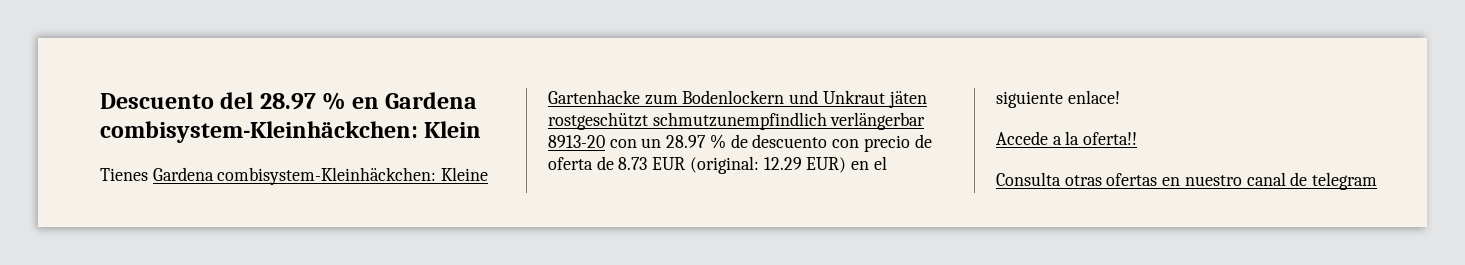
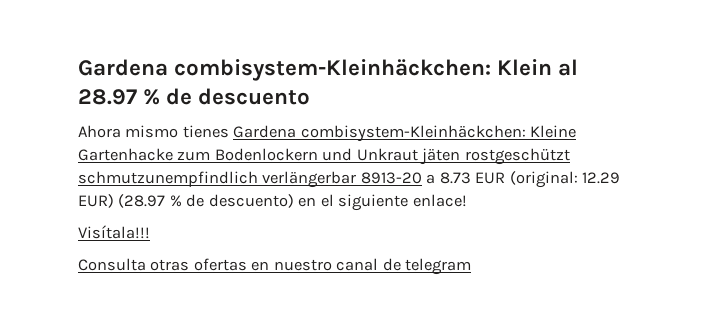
- Descuento del 28.97 % en Gardena combisystem-Kleinhäckchen: Klein
- Tienes Gardena combisystem-Kleinhäckchen: Kleine Gartenhacke zum Bodenlockern und Unkraut jäten rostgeschützt schmutzunempfindlich verlängerbar 8913-20 con un 28.97 % de descuento con precio de oferta de 8.73 EUR (original: 12.29 EUR) en el siguiente enlace!
+ Gardena combisystem-Kleinhäckchen: Klein al 28.97 % de descuento
+ Ahora mismo tienes Gardena combisystem-Kleinhäckchen: Kleine Gartenhacke zum Bodenlockern und Unkraut jäten rostgeschützt schmutzunempfindlich verlängerbar 8913-20 a 8.73 EUR (original: 12.29 EUR) (28.97 % de descuento) en el siguiente enlace!
- Accede a la oferta!!
+ Visítala!!!

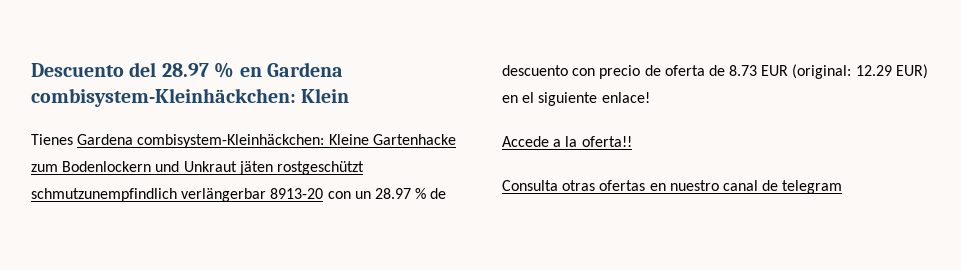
- Gardena combisystem-Kleinhäckchen: Klein al 28.97 % de descuento
- Ahora mismo tienes Gardena combisystem-Kleinhäckchen: Kleine Gartenhacke zum Bodenlockern und Unkraut jäten rostgeschützt schmutzunempfindlich verlängerbar 8913-20 a 8.73 EUR (original: 12.29 EUR) (28.97 % de descuento) en el siguiente enlace!
+ Descuento del 28.97 % en Gardena combisystem-Kleinhäckchen: Klein
+ Tienes Gardena combisystem-Kleinhäckchen: Kleine Gartenhacke zum Bodenlockern und Unkraut jäten rostgeschützt schmutzunempfindlich verlängerbar 8913-20 con un 28.97 % de descuento con precio de oferta de 8.73 EUR (original: 12.29 EUR) en el siguiente enlace!
- Visítala!!!
+ Accede a la oferta!!

